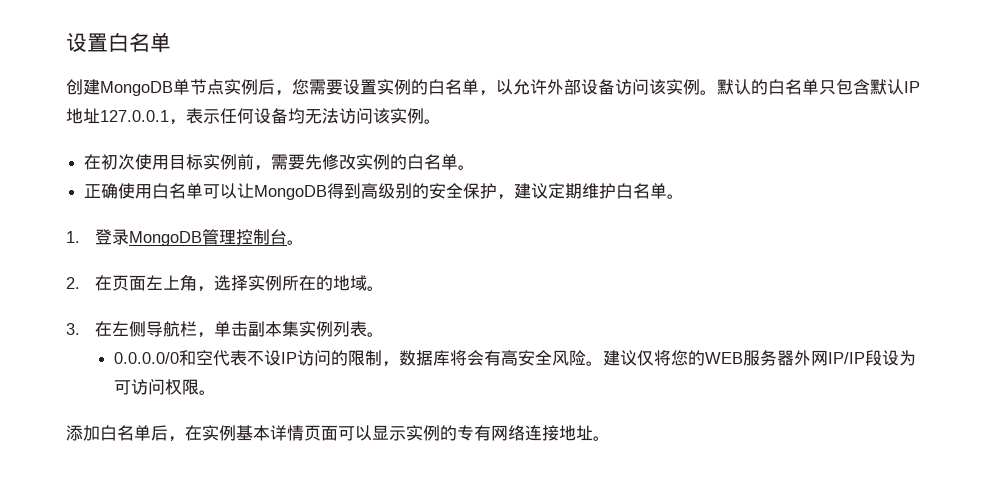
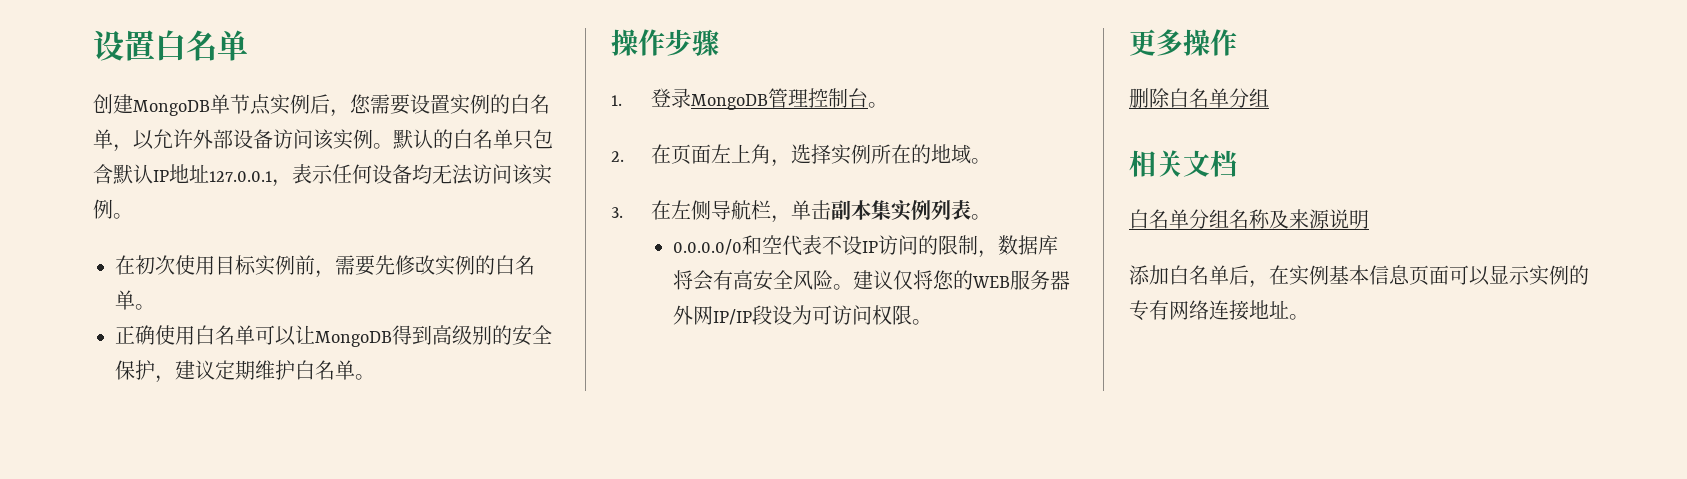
+ 操作步骤
+ 更多操作
+ 删除白名单分组
+ 相关文档
+ 白名单分组名称及来源说明
- 添加白名单后，在实例基本详情页面可以显示实例的专有网络连接地址。
+ 添加白名单后，在实例基本信息页面可以显示实例的专有网络连接地址。

